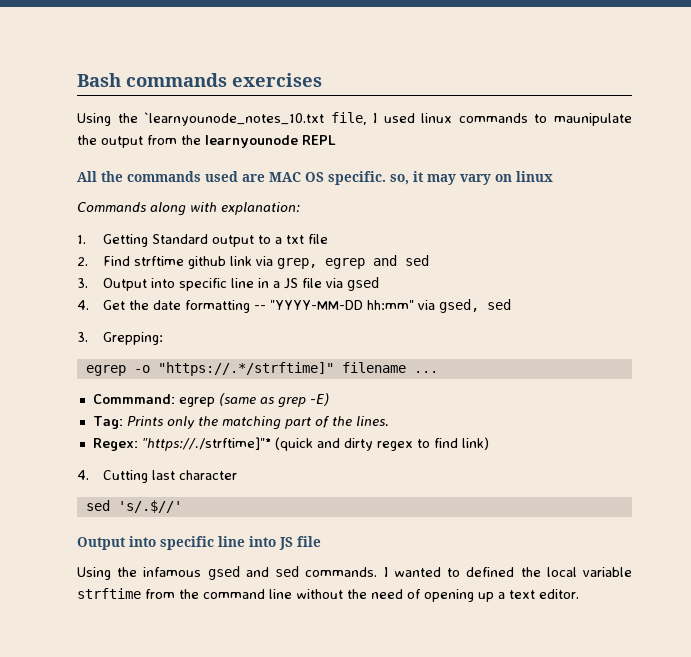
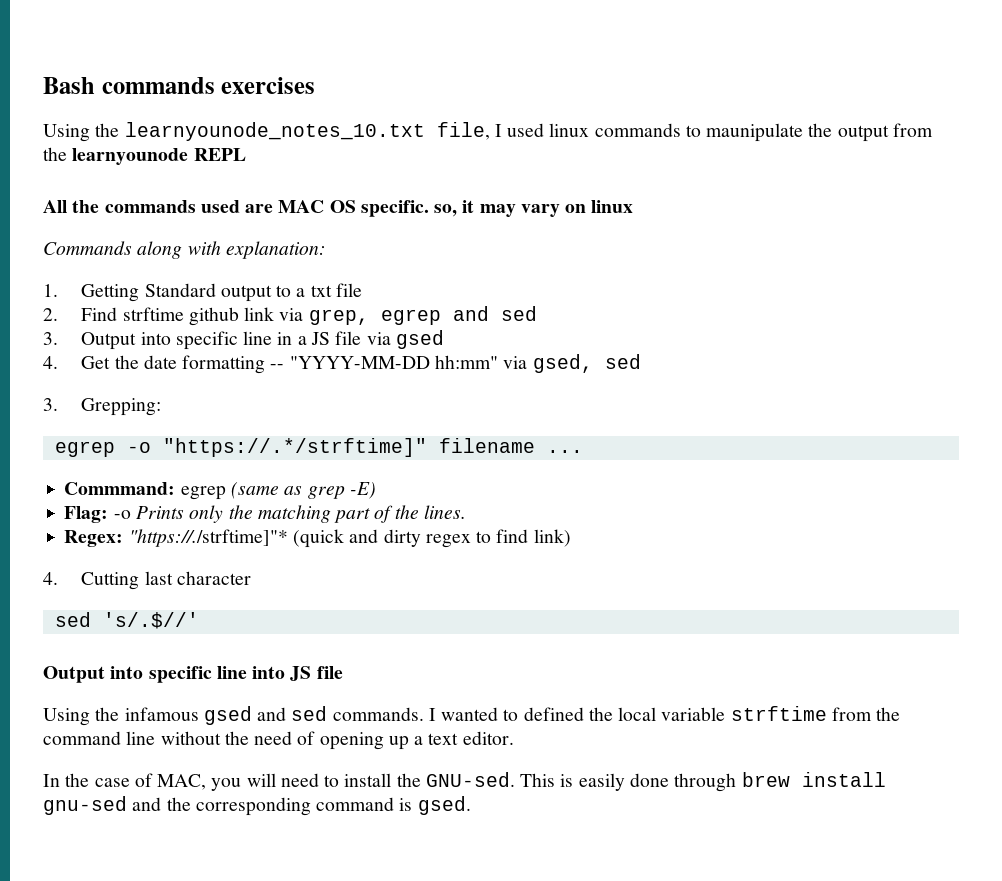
- Using the `learnyounode_notes_10.txt file, I used linux commands to maunipulate the output from the learnyounode REPL
+ Using the learnyounode_notes_10.txt file, I used linux commands to maunipulate the output from the learnyounode REPL
- Tag: Prints only the matching part of the lines.
+ Flag: -o Prints only the matching part of the lines.
+ In the case of MAC, you will need to install the GNU-sed. This is easily done through brew install gnu-sed and the corresponding command is gsed.

